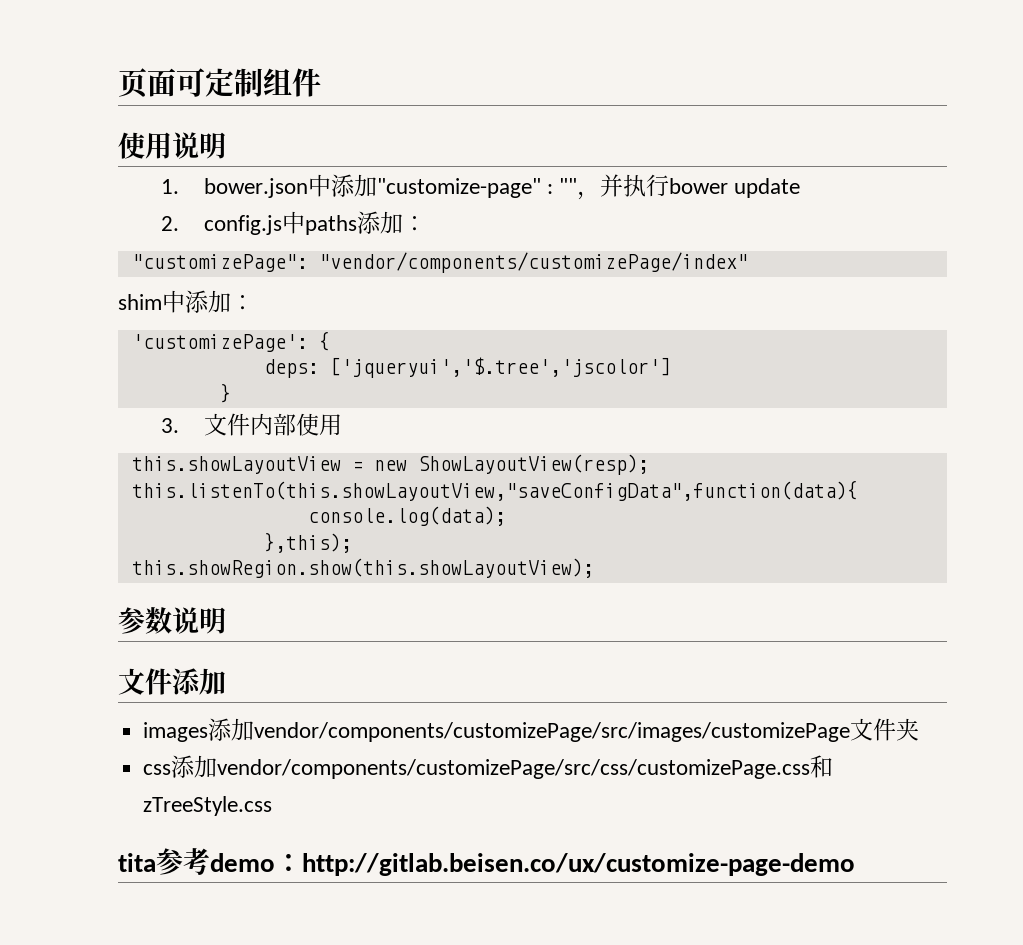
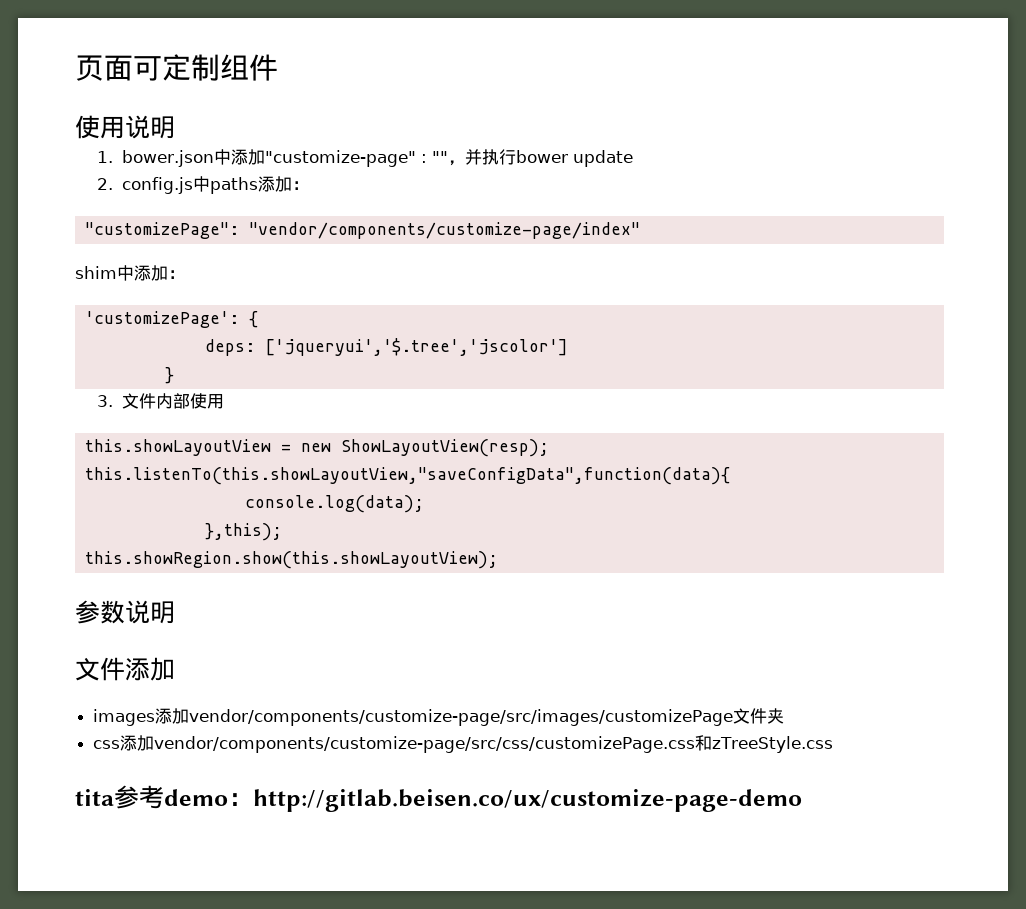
- "customizePage": "vendor/components/customizePage/index"
+ "customizePage": "vendor/components/customize-page/index"
- images添加vendor/components/customizePage/src/images/customizePage文件夹
+ images添加vendor/components/customize-page/src/images/customizePage文件夹
- css添加vendor/components/customizePage/src/css/customizePage.css和zTreeStyle.css
+ css添加vendor/components/customize-page/src/css/customizePage.css和zTreeStyle.css

